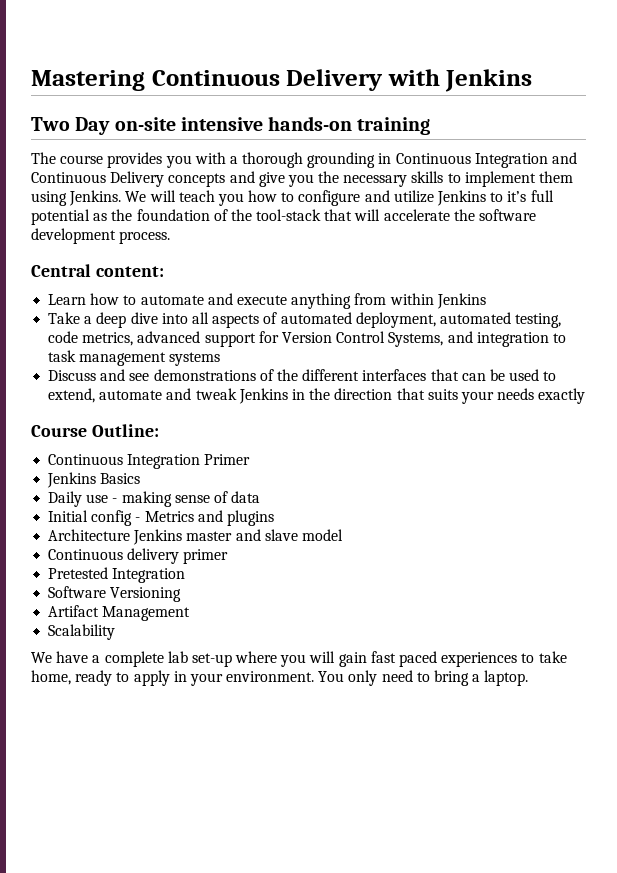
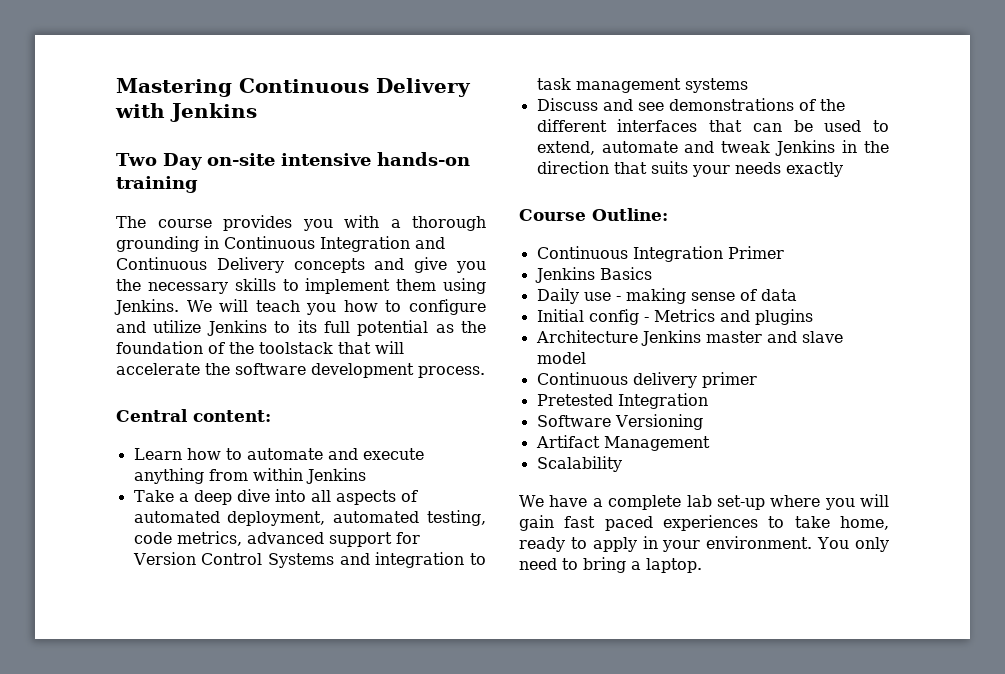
- We will teach you how to configure and utilize Jenkins to it’s full potential as the foundation of the tool-stack that will accelerate the software development process.
+ We will teach you how to configure and utilize Jenkins to its full potential as the foundation of the toolstack that will accelerate the software development process.
- Take a deep dive into all aspects of automated deployment, automated testing, code metrics, advanced support for Version Control Systems, and integration to task management systems
+ Take a deep dive into all aspects of automated deployment, automated testing, code metrics, advanced support for Version Control Systems and integration to task management systems

